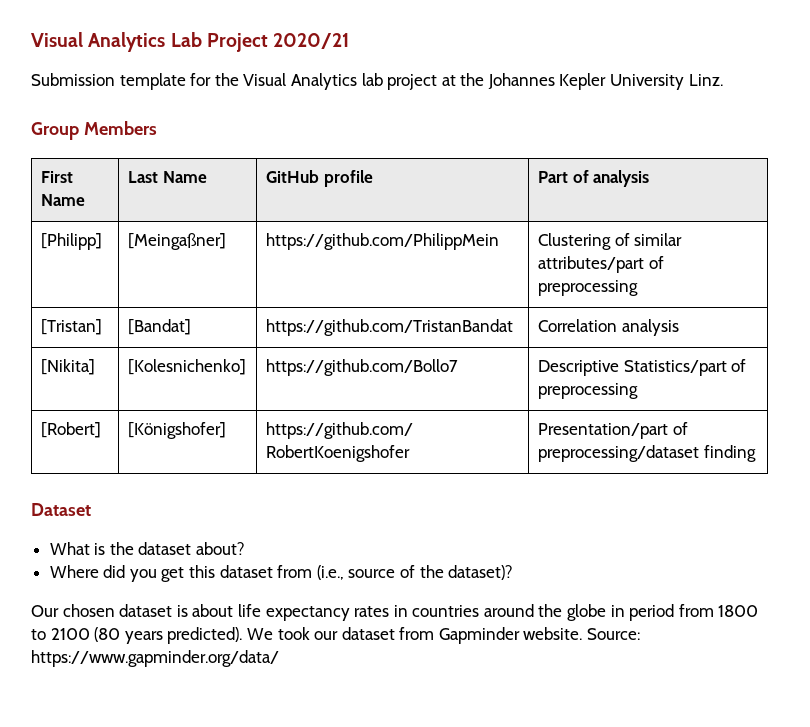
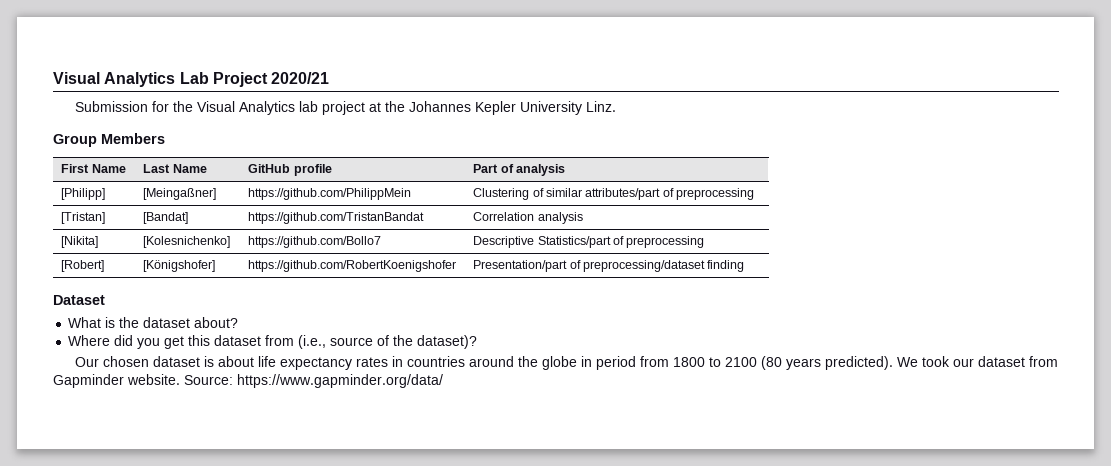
- Submission template for the Visual Analytics lab project at the Johannes Kepler University Linz.
+ Submission for the Visual Analytics lab project at the Johannes Kepler University Linz.

